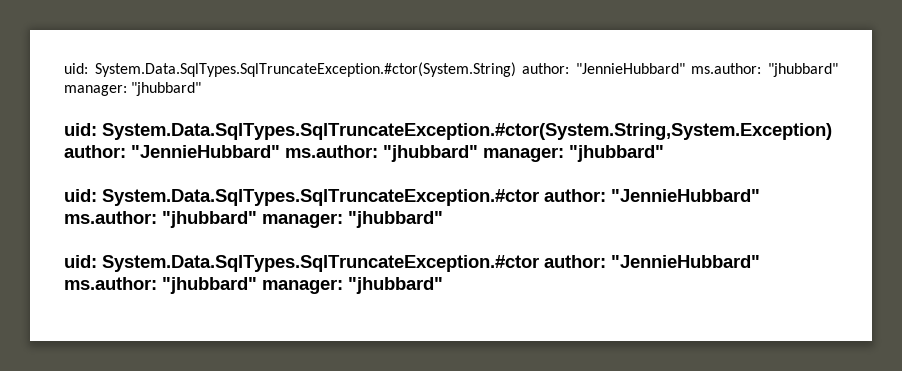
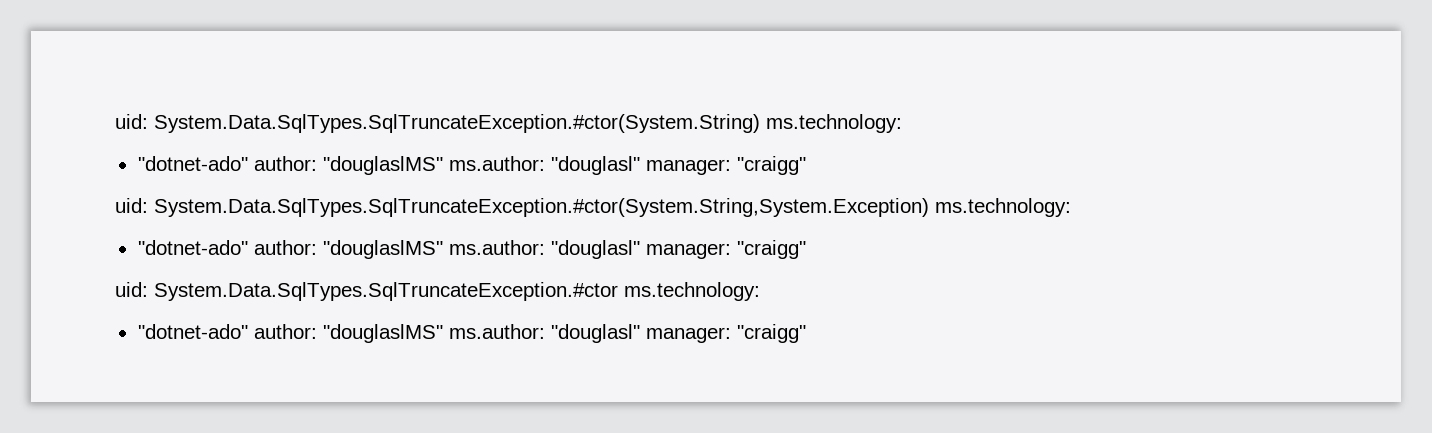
- uid: System.Data.SqlTypes.SqlTruncateException.#ctor(System.String) author: "JennieHubbard" ms.author: "jhubbard" manager: "jhubbard"
- uid: System.Data.SqlTypes.SqlTruncateException.#ctor(System.String,System.Exception) author: "JennieHubbard" ms.author: "jhubbard" manager: "jhubbard"
- uid: System.Data.SqlTypes.SqlTruncateException.#ctor author: "JennieHubbard" ms.author: "jhubbard" manager: "jhubbard"
- uid: System.Data.SqlTypes.SqlTruncateException.#ctor author: "JennieHubbard" ms.author: "jhubbard" manager: "jhubbard"
+ uid: System.Data.SqlTypes.SqlTruncateException.#ctor(System.String) ms.technology:
+ "dotnet-ado" author: "douglaslMS" ms.author: "douglasl" manager: "craigg"
+ uid: System.Data.SqlTypes.SqlTruncateException.#ctor(System.String,System.Exception) ms.technology:
+ "dotnet-ado" author: "douglaslMS" ms.author: "douglasl" manager: "craigg"
+ uid: System.Data.SqlTypes.SqlTruncateException.#ctor ms.technology:
+ "dotnet-ado" author: "douglaslMS" ms.author: "douglasl" manager: "craigg"

